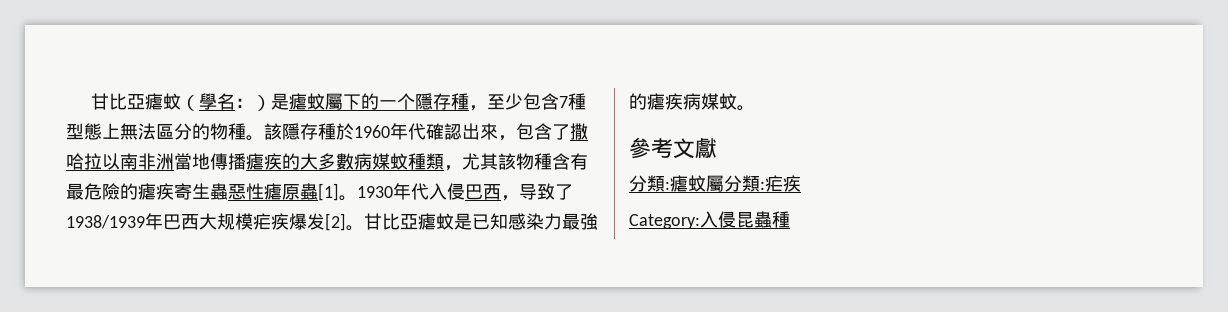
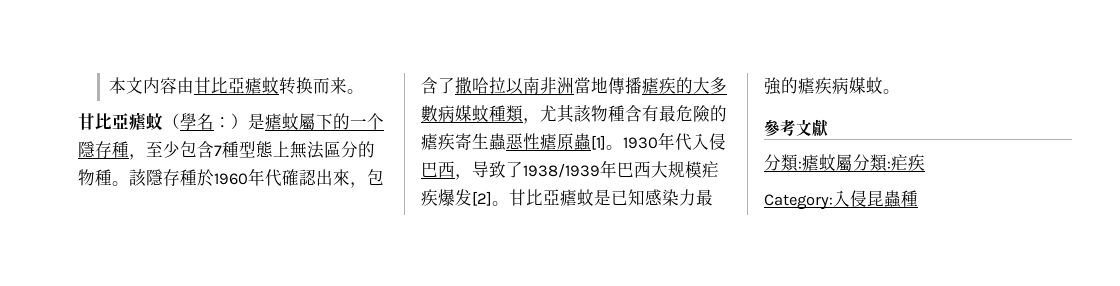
+ 本文内容由甘比亞瘧蚊转换而来。

